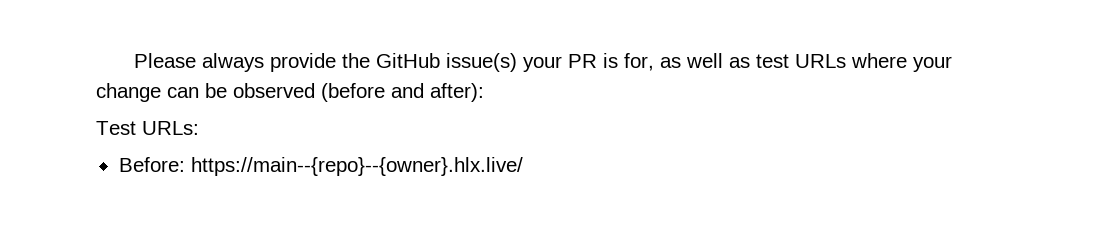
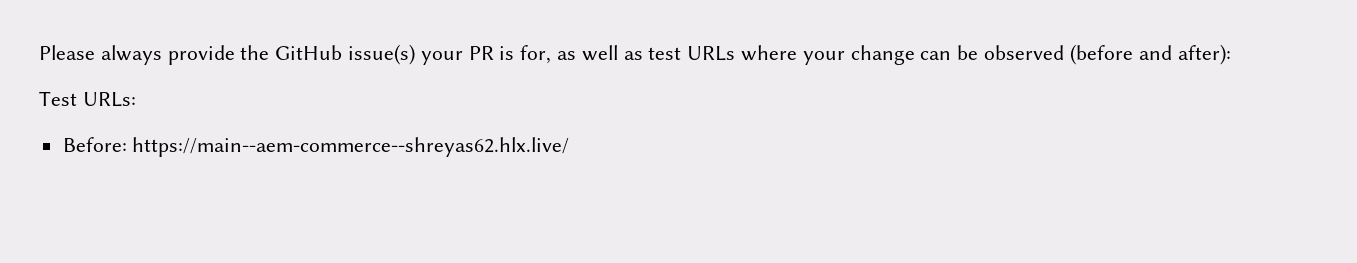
- Before: https://main--{repo}--{owner}.hlx.live/
+ Before: https://main--aem-commerce--shreyas62.hlx.live/

